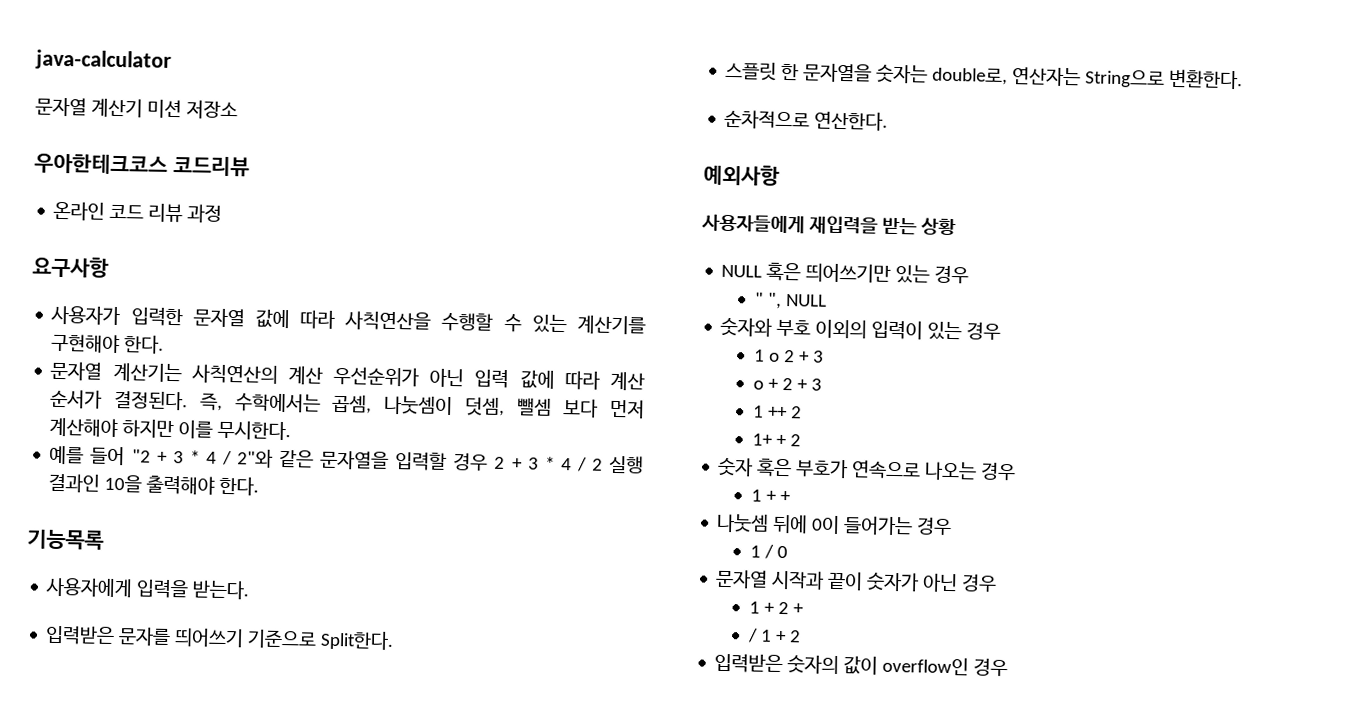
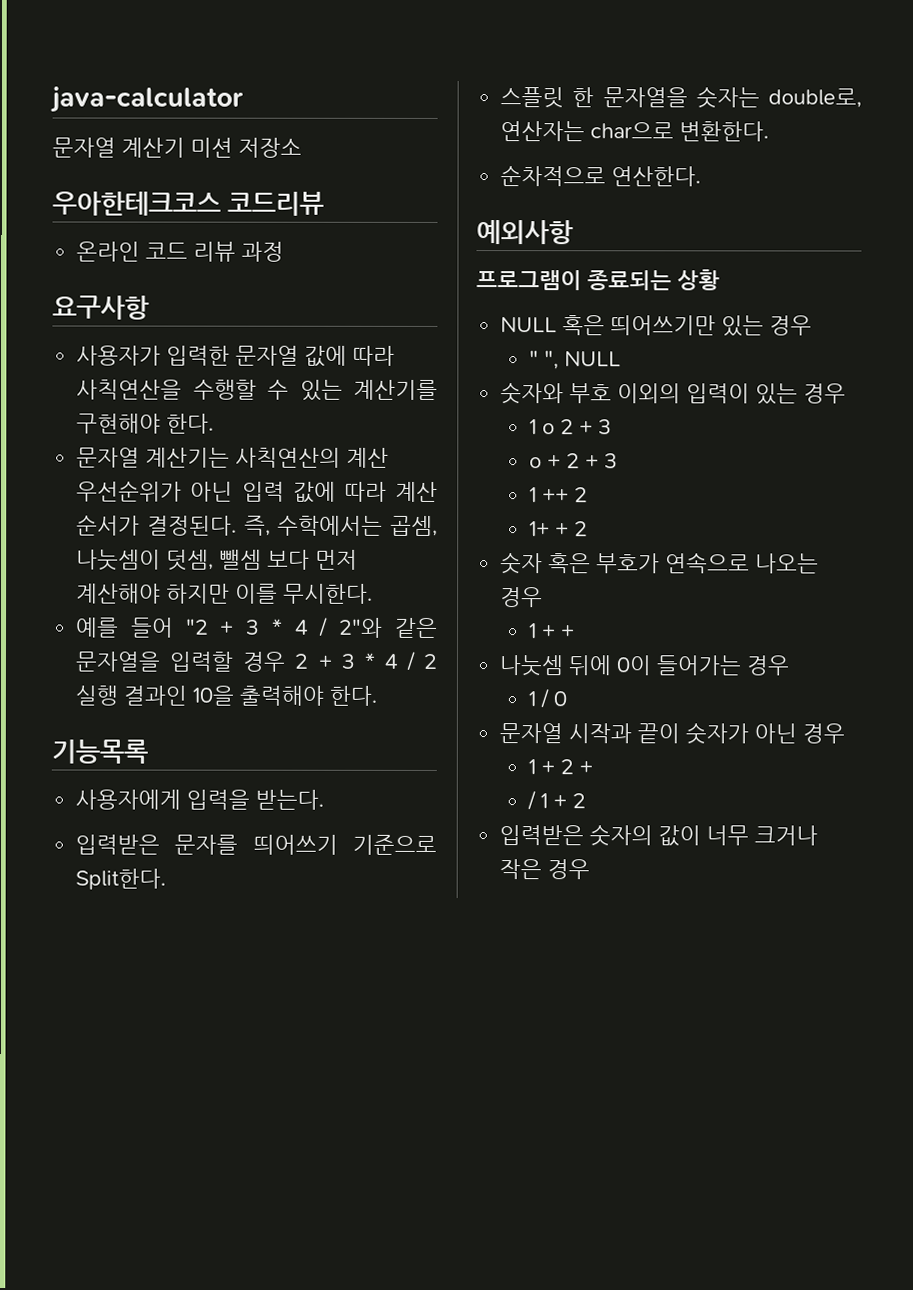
- 스플릿 한 문자열을 숫자는 double로, 연산자는 String으로 변환한다.
+ 스플릿 한 문자열을 숫자는 double로, 연산자는 char으로 변환한다.
- 사용자들에게 재입력을 받는 상황
+ 프로그램이 종료되는 상황
- 입력받은 숫자의 값이 overflow인 경우
+ 입력받은 숫자의 값이 너무 크거나 작은 경우

